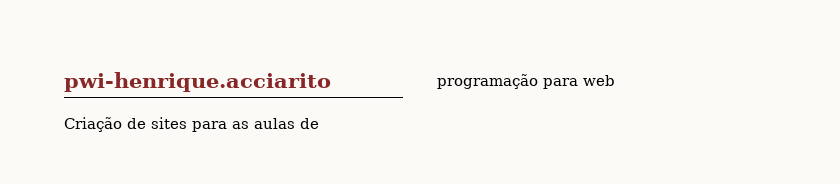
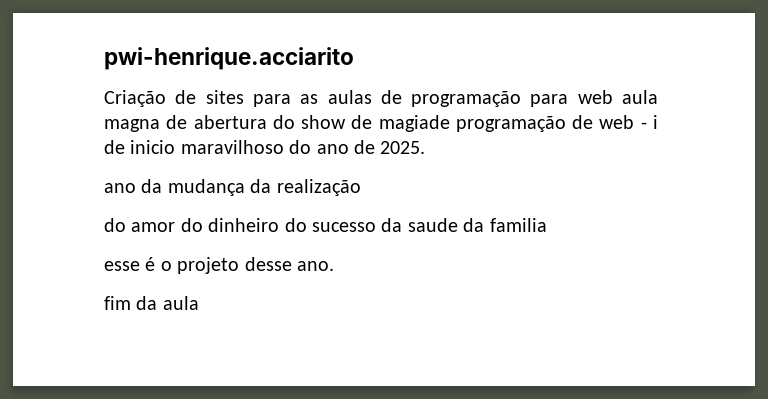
- Criação de sites para as aulas de programação para web
+ Criação de sites para as aulas de programação para web aula magna de abertura do show de magiade programação de web - i de inicio maravilhoso do ano de 2025.
+ ano da mudança da realização
+ do amor do dinheiro do sucesso da saude da familia
+ esse é o projeto desse ano.
+ fim da aula

